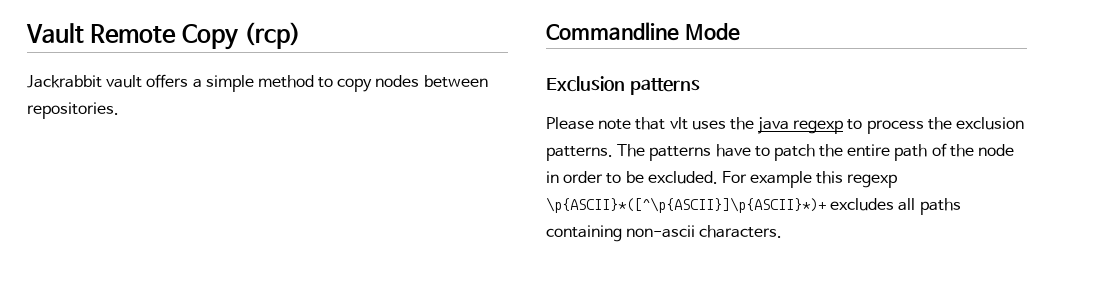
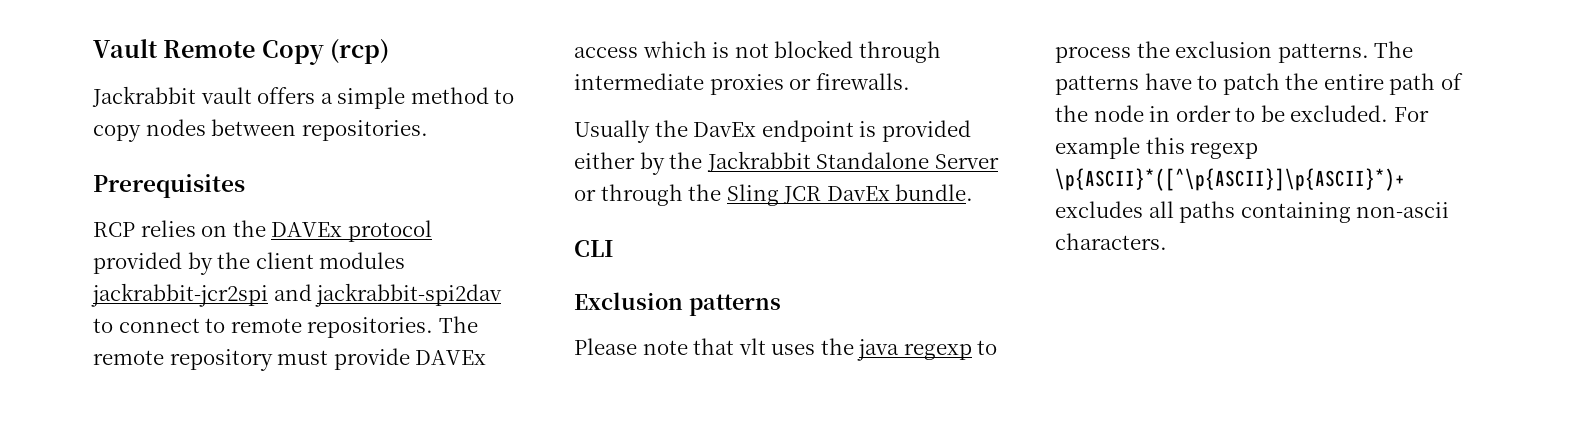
- Commandline Mode
+ Prerequisites
+ RCP relies on the DAVEx protocol provided by the client modules jackrabbit-jcr2spi and jackrabbit-spi2dav to connect to remote repositories. The remote repository must provide DAVEx access which is not blocked through intermediate proxies or firewalls.
+ Usually the DavEx endpoint is provided either by the Jackrabbit Standalone Server or through the Sling JCR DavEx bundle.
+ CLI

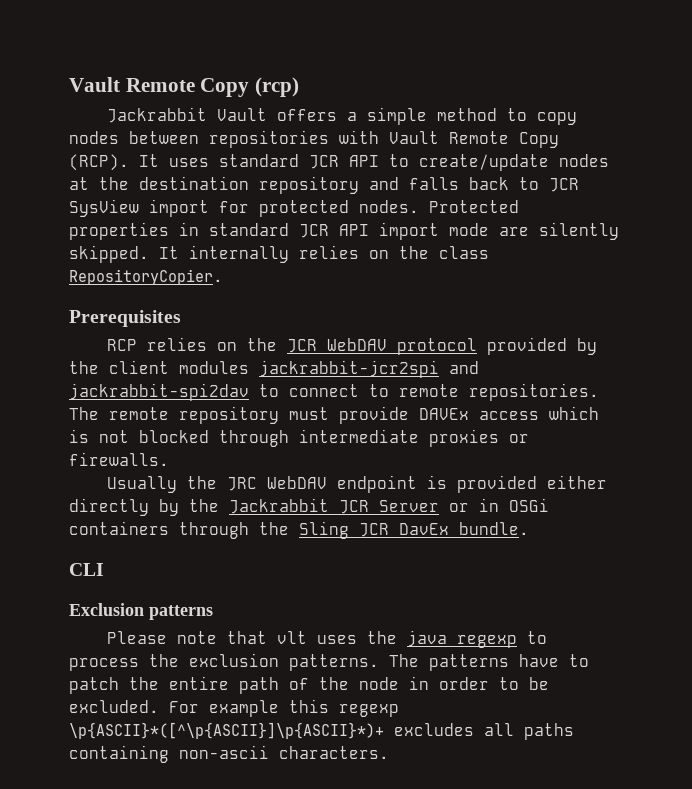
- Jackrabbit vault offers a simple method to copy nodes between repositories.
+ Jackrabbit Vault offers a simple method to copy nodes between repositories with Vault Remote Copy (RCP). It uses standard JCR API to create/update nodes at the destination repository and falls back to JCR SysView import for protected nodes. Protected properties in standard JCR API import mode are silently skipped. It internally relies on the class RepositoryCopier.
- RCP relies on the DAVEx protocol provided by the client modules jackrabbit-jcr2spi and jackrabbit-spi2dav to connect to remote repositories.
+ RCP relies on the JCR WebDAV protocol provided by the client modules jackrabbit-jcr2spi and jackrabbit-spi2dav to connect to remote repositories.
- Usually the DavEx endpoint is provided either by the Jackrabbit Standalone Server or through the Sling JCR DavEx bundle.
+ Usually the JRC WebDAV endpoint is provided either directly by the Jackrabbit JCR Server or in OSGi containers through the Sling JCR DavEx bundle.

